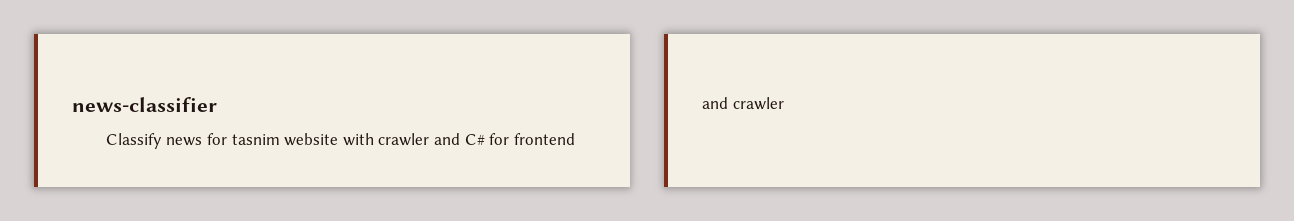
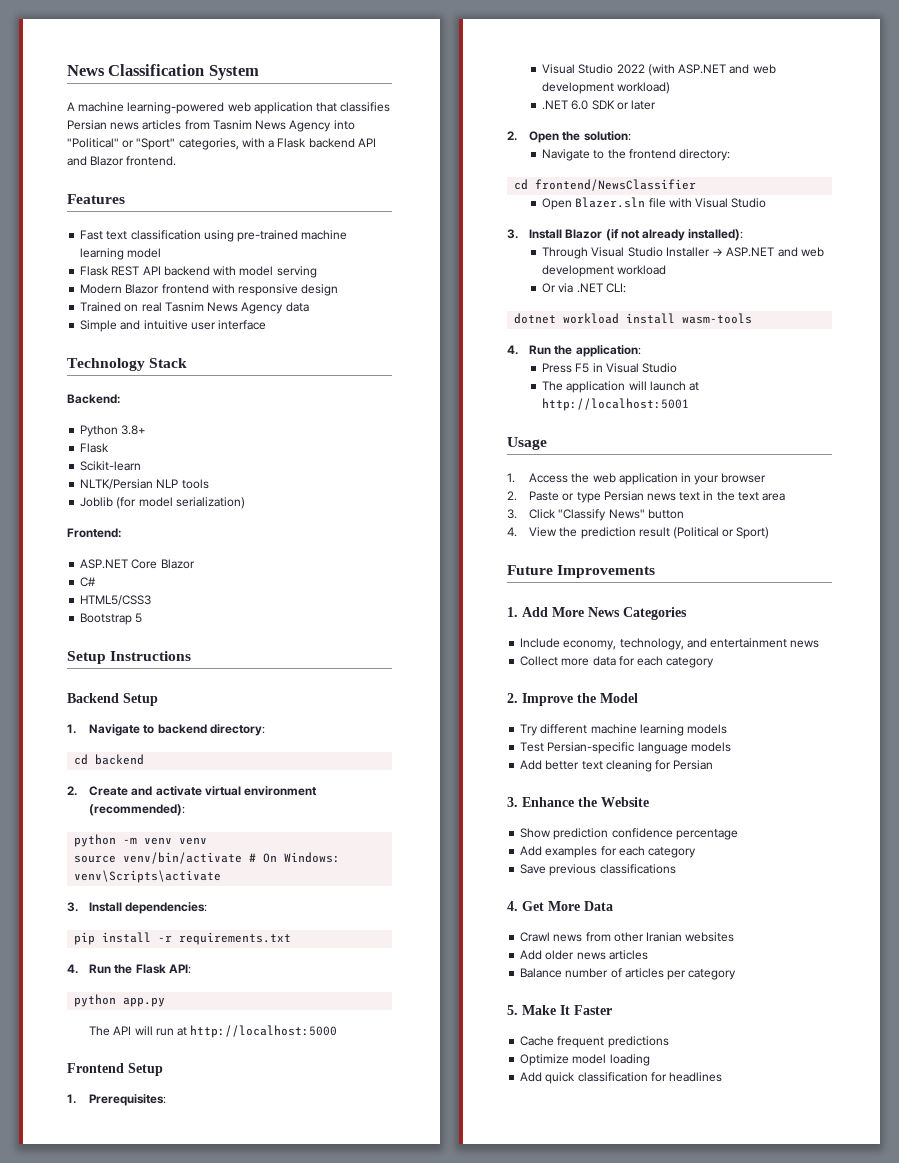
- news-classifier
- Classify news for tasnim website with crawler and C# for frontend and crawler
+ News Classification System
+ A machine learning-powered web application that classifies Persian news articles from Tasnim News Agency into "Political" or "Sport" categories, with a Flask backend API and Blazor frontend.
+ Features
+ Fast text classification using pre-trained machine learning model
+ Flask REST API backend with model serving
+ Modern Blazor frontend with responsive design
+ Trained on real Tasnim News Agency data
+ Simple and intuitive user interface
+ Technology Stack
+ Backend:
+ Python 3.8+
+ Flask
+ Scikit-learn
+ NLTK/Persian NLP tools
+ Joblib (for model serialization)
+ Frontend:
+ ASP.NET Core Blazor
+ C#
+ HTML5/CSS3
+ Bootstrap 5
+ Setup Instructions
+ Backend Setup
+ 1. Navigate to backend directory:
+ cd backend
+ 2. Create and activate virtual environment (recommended):
+ python -m venv venv
+ source venv/bin/activate # On Windows: venv\Scripts\activate
+ 3. Install dependencies:
+ pip install -r requirements.txt
+ 4. Run the Flask API:
+ python app.py
+ The API will run at http://localhost:5000
+ Frontend Setup
+ 1. Prerequisites:
+ Visual Studio 2022 (with ASP.NET and web development workload)
+ .NET 6.0 SDK or later
+ 2. Open the solution:
+ Navigate to the frontend directory:
+ cd frontend/NewsClassifier
+ Open Blazer.sln file with Visual Studio
+ 3. Install Blazor (if not already installed):
+ Through Visual Studio Installer → ASP.NET and web development workload
+ Or via .NET CLI:
+ dotnet workload install wasm-tools
+ 4. Run the application:
+ Press F5 in Visual Studio
+ The application will launch at http://localhost:5001
+ Usage
+ 1. Access the web application in your browser
+ 2. Paste or type Persian news text in the text area
+ 3. Click "Classify News" button
+ 4. View the prediction result (Political or Sport)
+ Future Improvements
+ 1. Add More News Categories
+ Include economy, technology, and entertainment news
+ Collect more data for each category
+ 2. Improve the Model
+ Try different machine learning models
+ Test Persian-specific language models
+ Add better text cleaning for Persian
+ 3. Enhance the Website
+ Show prediction confidence percentage
+ Add examples for each category
+ Save previous classifications
+ 4. Get More Data
+ Crawl news from other Iranian websites
+ Add older news articles
+ Balance number of articles per category
+ 5. Make It Faster
+ Cache frequent predictions
+ Optimize model loading
+ Add quick classification for headlines

